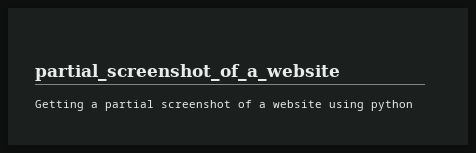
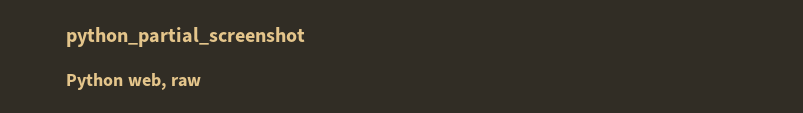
- partial_screenshot_of_a_website
- Getting a partial screenshot of a website using python
+ python_partial_screenshot
+ Python web, raw

